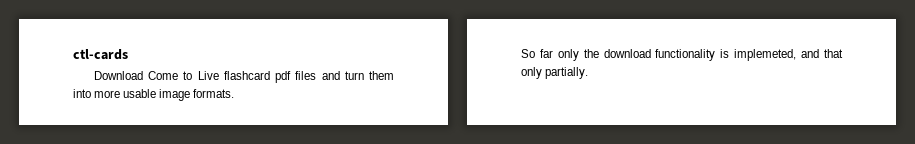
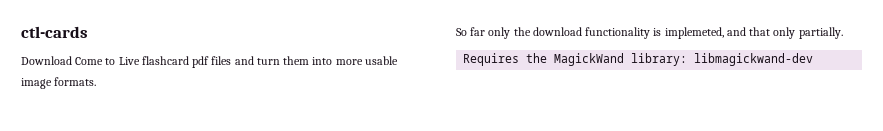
+ Requires the MagickWand library: libmagickwand-dev

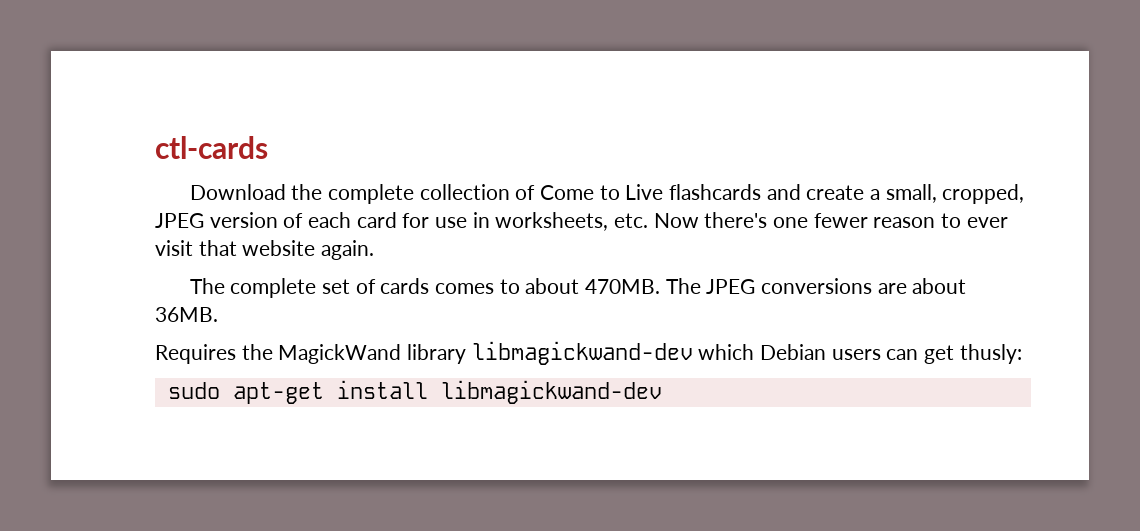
- Download Come to Live flashcard pdf files and turn them into more usable image formats.
- So far only the download functionality is implemeted, and that only partially.
- Requires the MagickWand library: libmagickwand-dev
+ Download the complete collection of Come to Live flashcards and create a small, cropped, JPEG version of each card for use in worksheets, etc. Now there's one fewer reason to ever visit that website again.
+ The complete set of cards comes to about 470MB. The JPEG conversions are about 36MB.
+ Requires the MagickWand library libmagickwand-dev which Debian users can get thusly:
+ sudo apt-get install libmagickwand-dev

